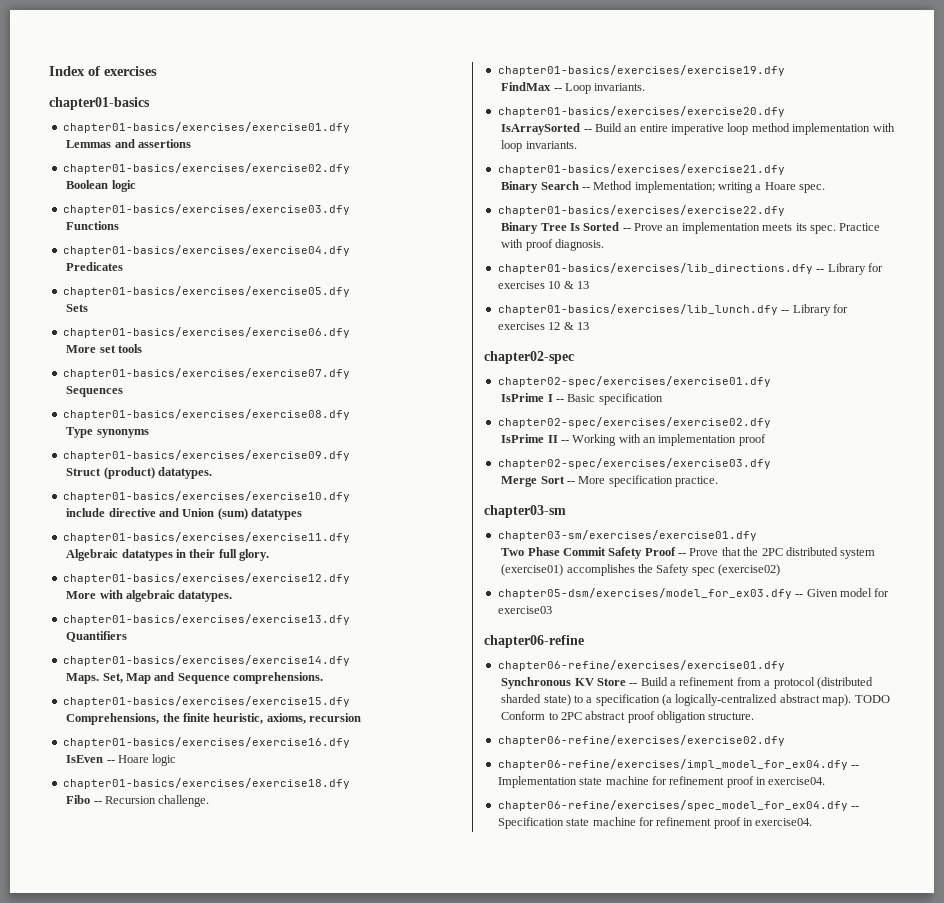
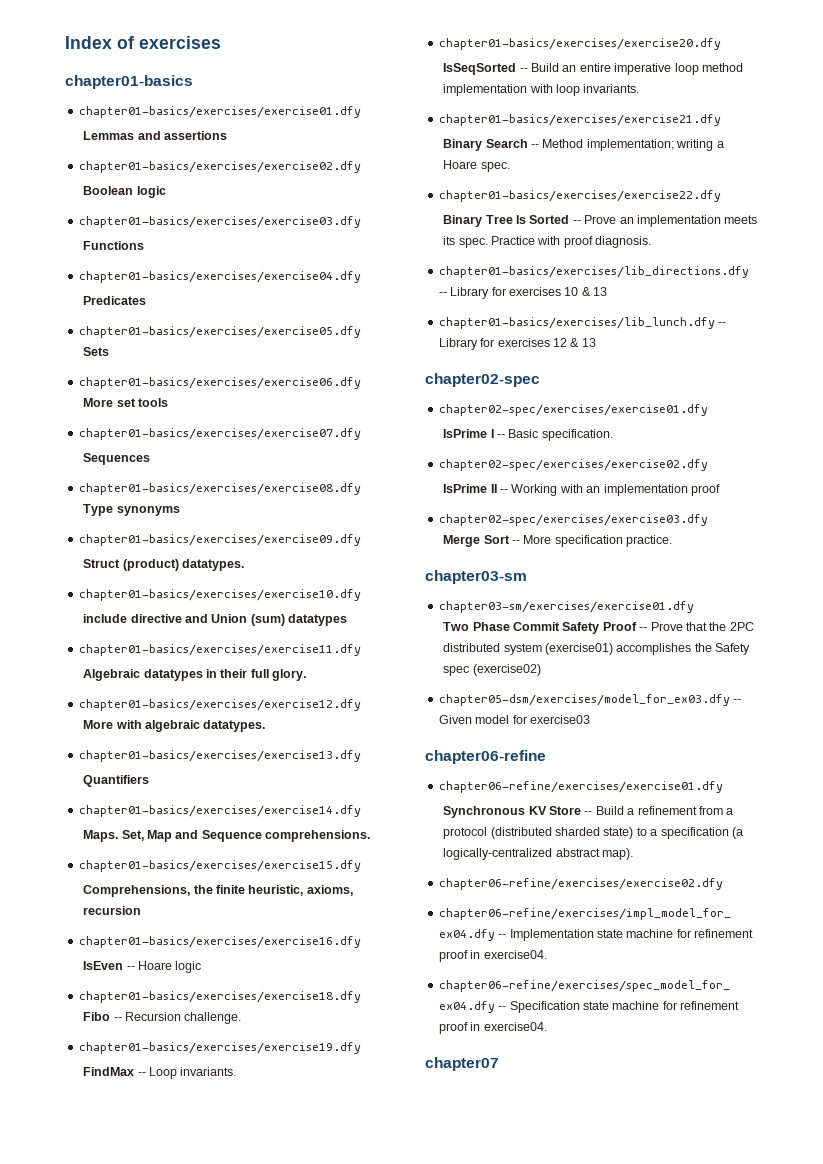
- IsArraySorted -- Build an entire imperative loop method implementation with loop invariants.
+ IsSeqSorted -- Build an entire imperative loop method implementation with loop invariants.
- IsPrime I -- Basic specification
+ IsPrime I -- Basic specification.
- TODO Conform to 2PC abstract proof obligation structure.
+ chapter07

